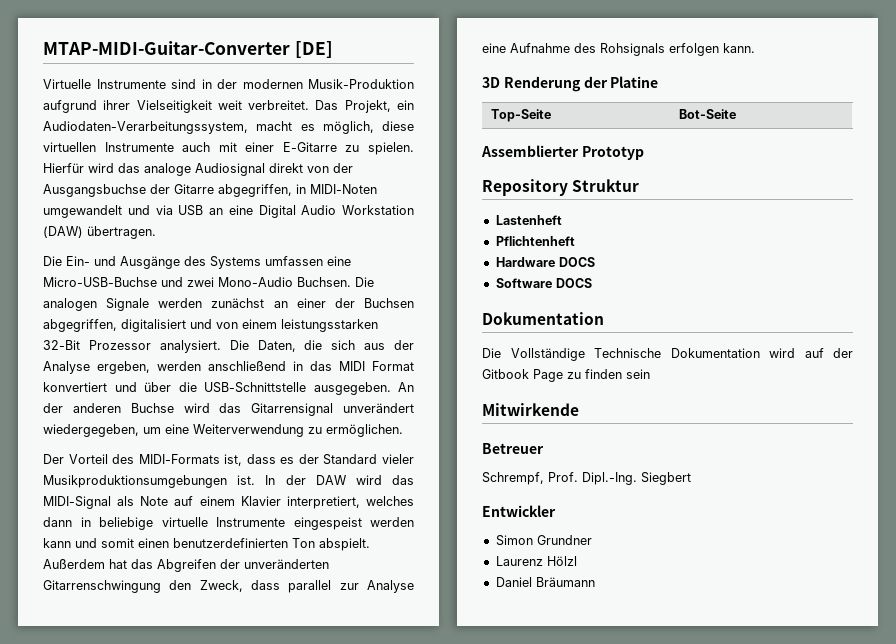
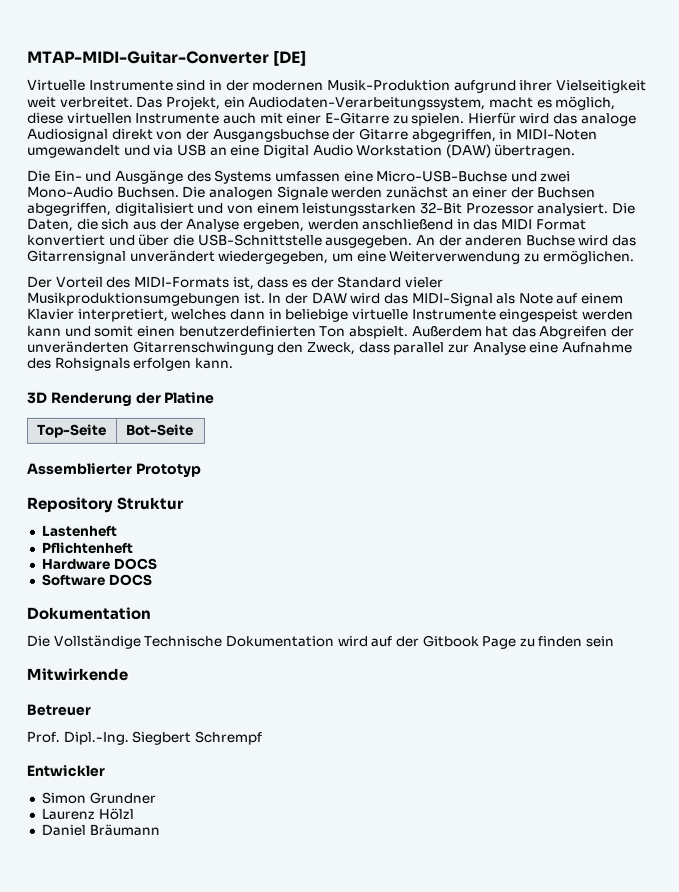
- Schrempf, Prof. Dipl.-Ing. Siegbert
+ Prof. Dipl.-Ing. Siegbert Schrempf

